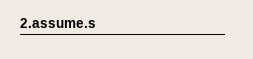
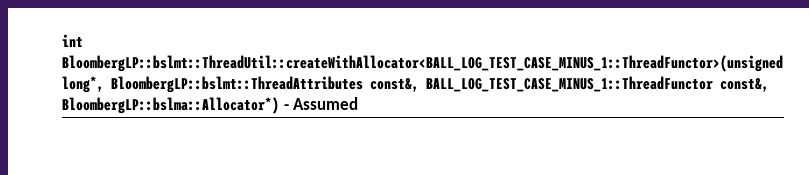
- 2.assume.s
+ int BloombergLP::bslmt::ThreadUtil::createWithAllocator<BALL_LOG_TEST_CASE_MINUS_1::ThreadFunctor>(unsigned long*, BloombergLP::bslmt::ThreadAttributes const&, BALL_LOG_TEST_CASE_MINUS_1::ThreadFunctor const&, BloombergLP::bslma::Allocator*) - Assumed

